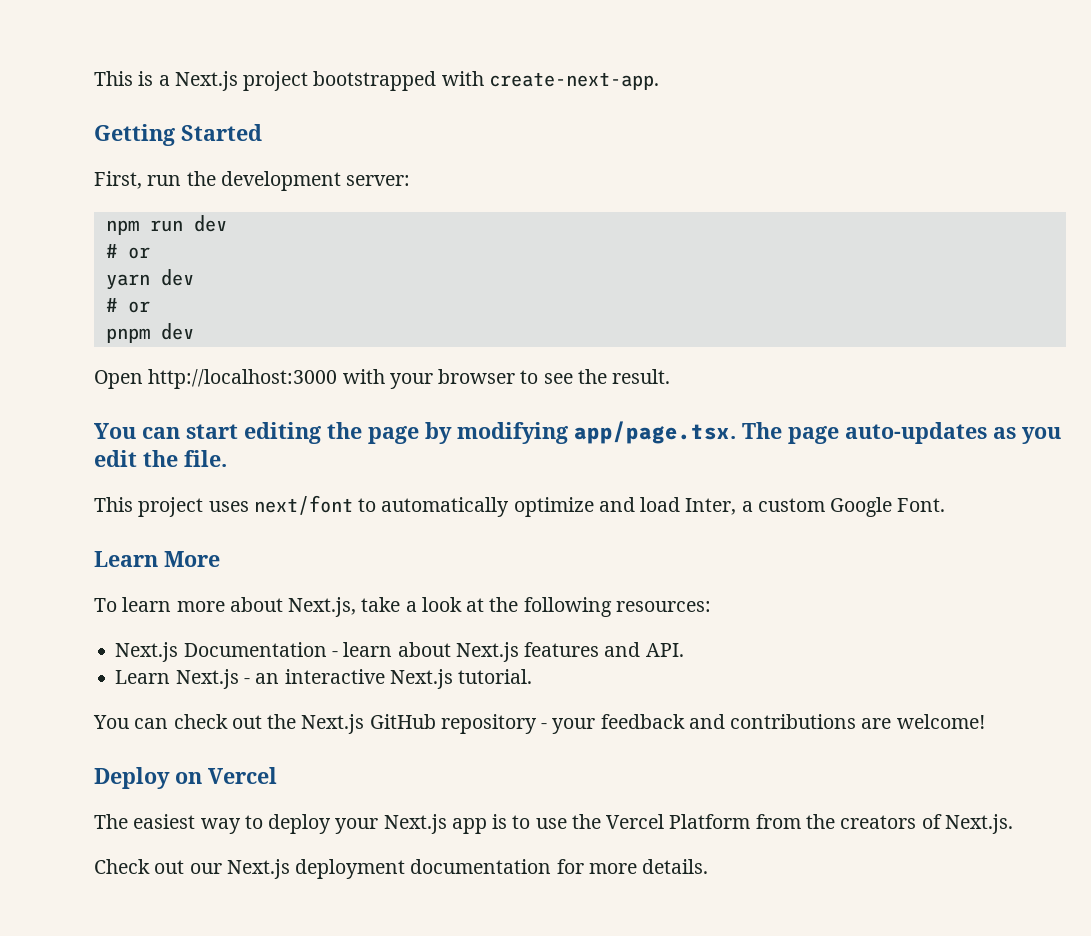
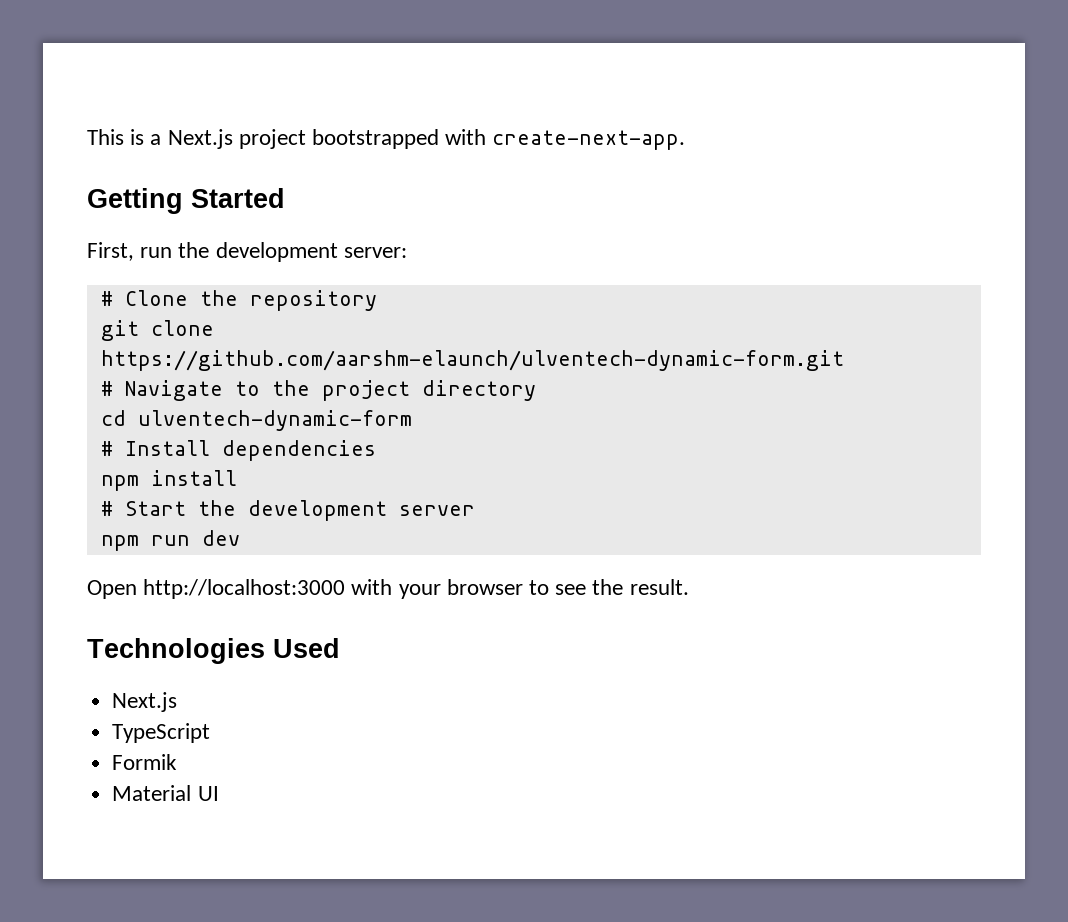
+ # Clone the repository
+ git clone https://github.com/aarshm-elaunch/ulventech-dynamic-form.git
+ # Navigate to the project directory
+ cd ulventech-dynamic-form
+ # Install dependencies
+ npm install
+ # Start the development server
  npm run dev
- # or
- yarn dev
- # or
- pnpm dev
- You can start editing the page by modifying app/page.tsx. The page auto-updates as you edit the file.
- This project uses next/font to automatically optimize and load Inter, a custom Google Font.
- Learn More
- To learn more about Next.js, take a look at the following resources:
- Next.js Documentation - learn about Next.js features and API.
- Learn Next.js - an interactive Next.js tutorial.
- You can check out the Next.js GitHub repository - your feedback and contributions are welcome!
- Deploy on Vercel
- The easiest way to deploy your Next.js app is to use the Vercel Platform from the creators of Next.js.
- Check out our Next.js deployment documentation for more details.
+ Technologies Used
+ Next.js
+ TypeScript
+ Formik
+ Material UI

